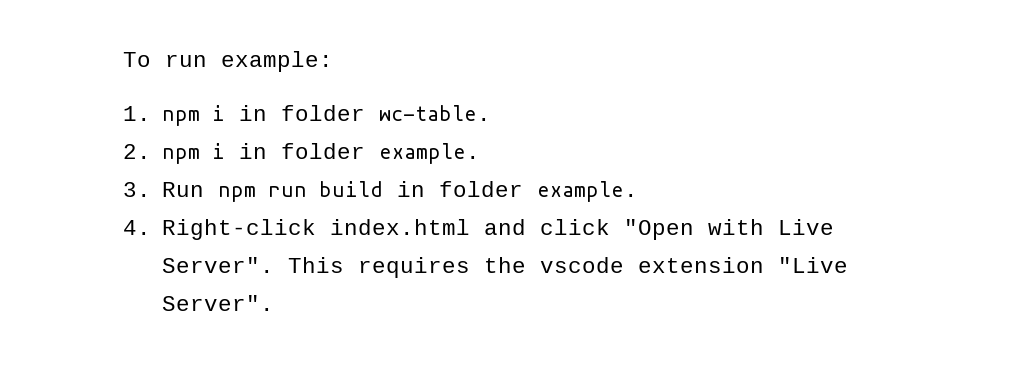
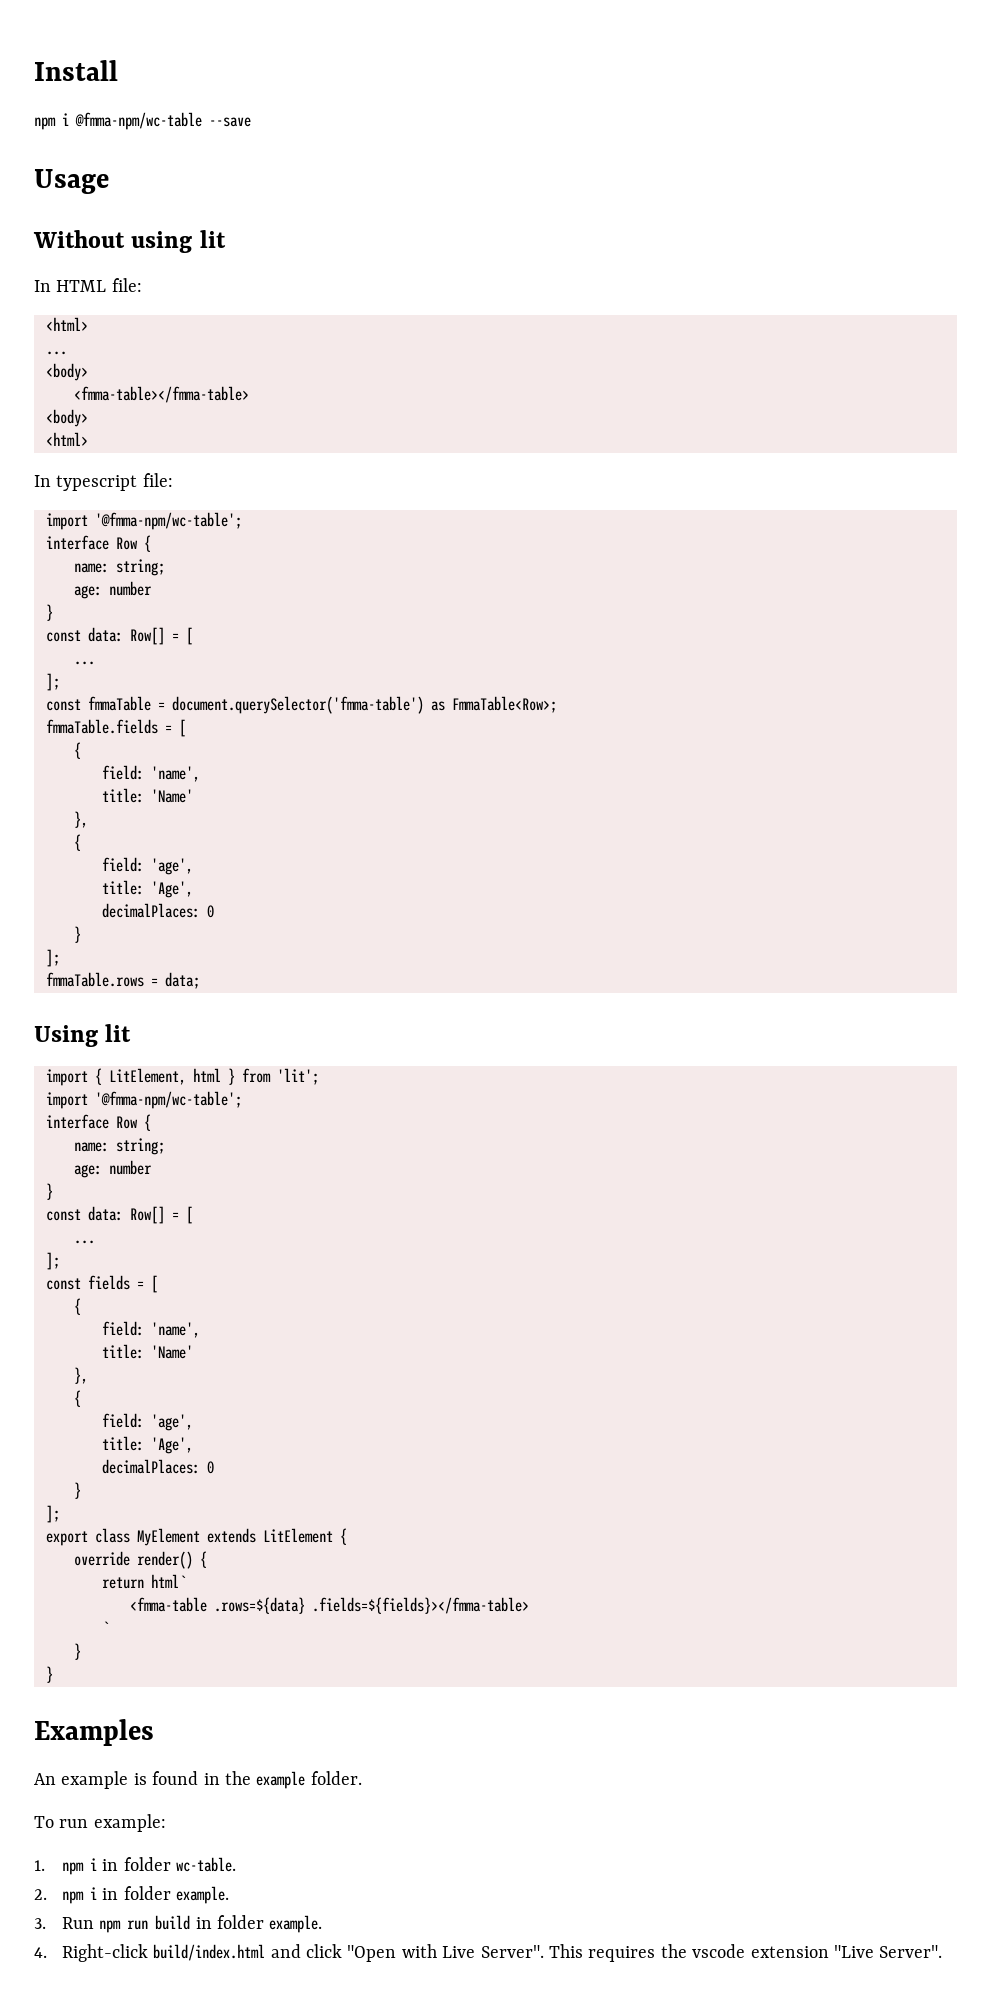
+ Install
+ npm i @fmma-npm/wc-table --save
+ Usage
+ Without using lit
+ In HTML file:
+ <html>
+ ...
+ <body>
+ <fmma-table></fmma-table>
+ <body>
+ <html>
+ In typescript file:
+ import '@fmma-npm/wc-table';
+ interface Row {
+ name: string;
+ age: number
+ }
+ const data: Row[] = [
+ ...
+ ];
+ const fmmaTable = document.querySelector('fmma-table') as FmmaTable<Row>;
+ fmmaTable.fields = [
+ {
+ field: 'name',
+ title: 'Name'
+ },
+ {
+ field: 'age',
+ title: 'Age',
+ decimalPlaces: 0
+ }
+ ];
+ fmmaTable.rows = data;
+ Using lit
+ import { LitElement, html } from 'lit';
+ import '@fmma-npm/wc-table';
+ interface Row {
+ name: string;
+ age: number
+ }
+ const data: Row[] = [
+ ...
+ ];
+ const fields = [
+ {
+ field: 'name',
+ title: 'Name'
+ },
+ {
+ field: 'age',
+ title: 'Age',
+ decimalPlaces: 0
+ }
+ ];
+ export class MyElement extends LitElement {
+ override render() {
+ return html`
+ <fmma-table .rows=${data} .fields=${fields}></fmma-table>
+ `
+ }
+ }
+ Examples
+ An example is found in the example folder.
- 4. Right-click index.html and click "Open with Live Server".
+ 4. Right-click build/index.html and click "Open with Live Server".

